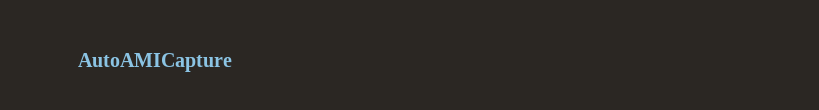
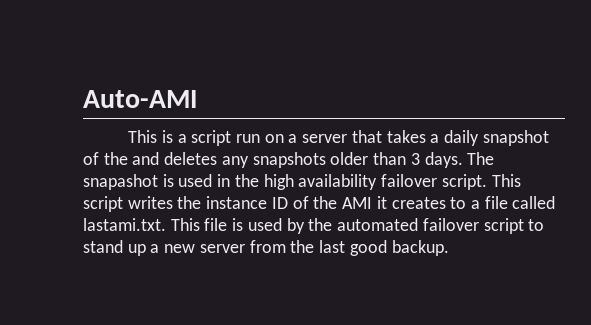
- AutoAMICapture
+ Auto-AMI
+ This is a script run on a server that takes a daily snapshot of the and deletes any snapshots older than 3 days. The snapashot is used in the high availability failover script. This script writes the instance ID of the AMI it creates to a file called lastami.txt. This file is used by the automated failover script to stand up a new server from the last good backup.

